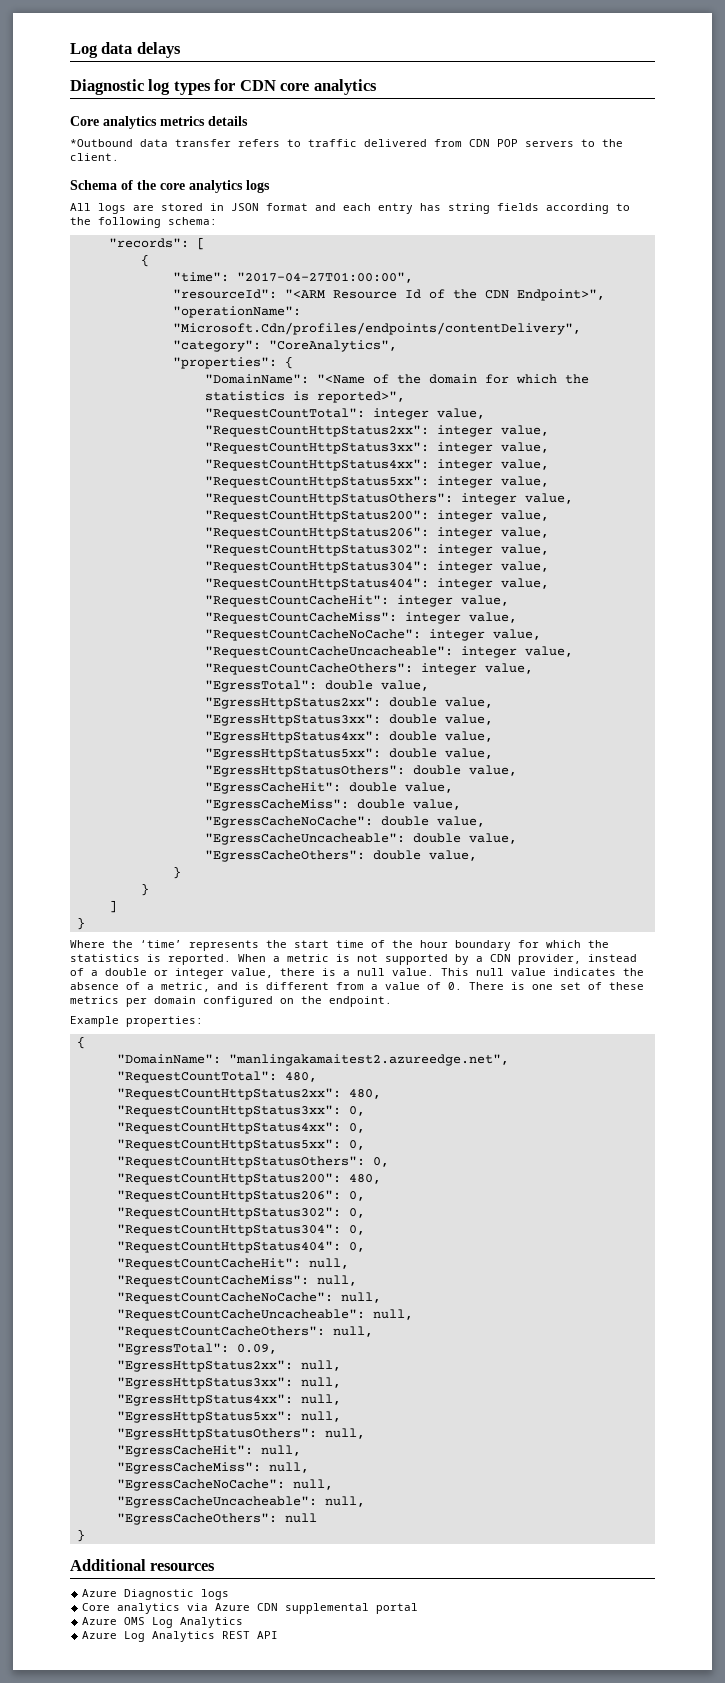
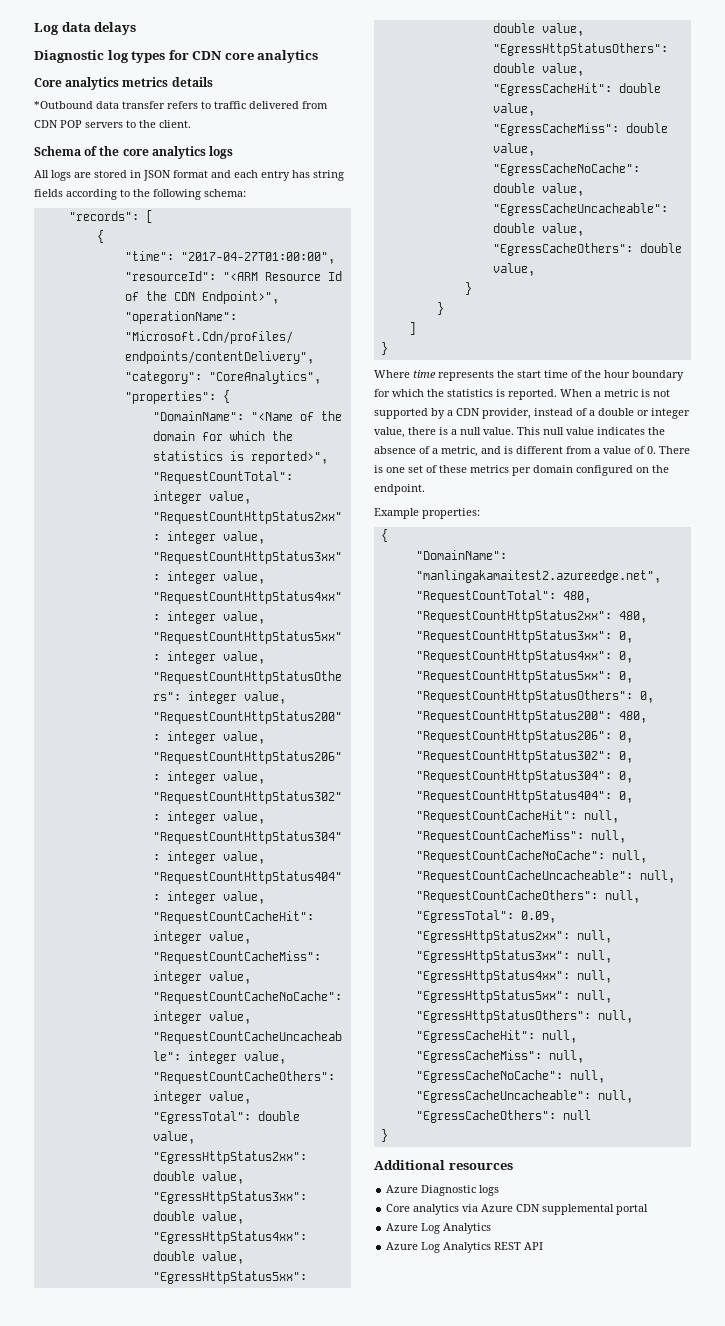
- Where the ‘time’ represents the start time of the hour boundary for which the statistics is reported.
+ Where time represents the start time of the hour boundary for which the statistics is reported.
  Core analytics via Azure CDN supplemental portal
- Azure OMS Log Analytics
+ Azure Log Analytics

